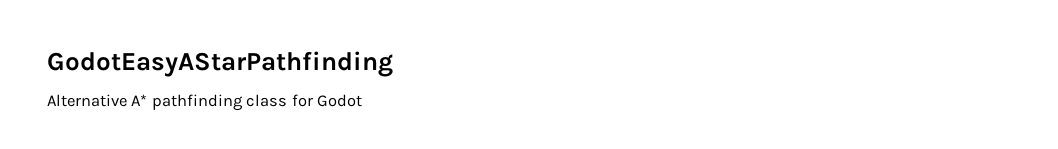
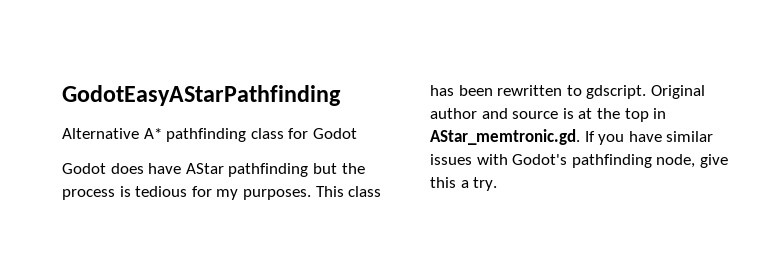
+ Godot does have AStar pathfinding but the process is tedious for my purposes. This class has been rewritten to gdscript. Original author and source is at the top in AStar_memtronic.gd. If you have similar issues with Godot's pathfinding node, give this a try.

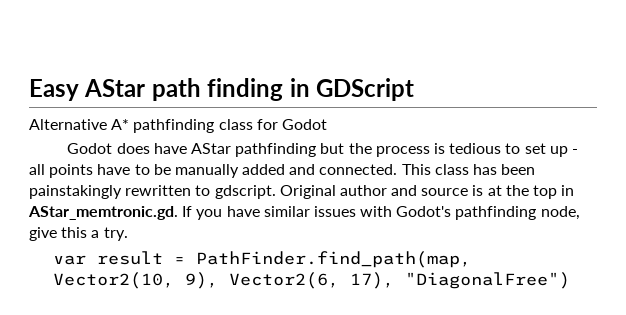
- GodotEasyAStarPathfinding
+ Easy AStar path finding in GDScript
- Godot does have AStar pathfinding but the process is tedious for my purposes.
+ Godot does have AStar pathfinding but the process is tedious to set up - all points have to be manually added and connected.
- This class has been rewritten to gdscript.
+ This class has been painstakingly rewritten to gdscript.
+ var result = PathFinder.find_path(map, Vector2(10, 9), Vector2(6, 17), "DiagonalFree")

